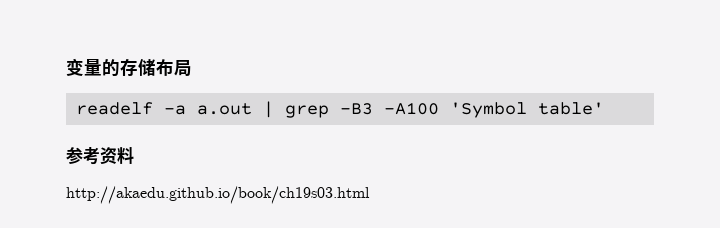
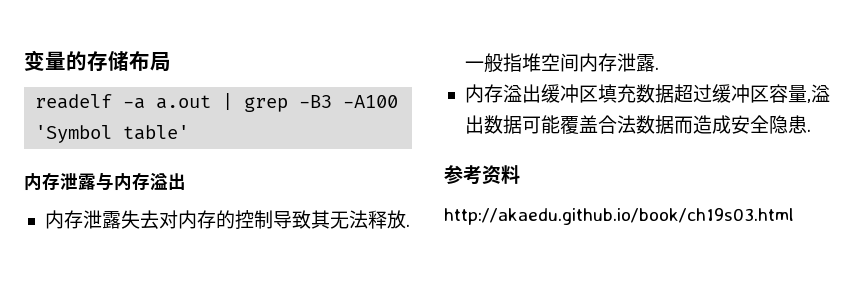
+ 内存泄露与内存溢出
+ 内存泄露失去对内存的控制导致其无法释放.一般指堆空间内存泄露.
+ 内存溢出缓冲区填充数据超过缓冲区容量,溢出数据可能覆盖合法数据而造成安全隐患.

